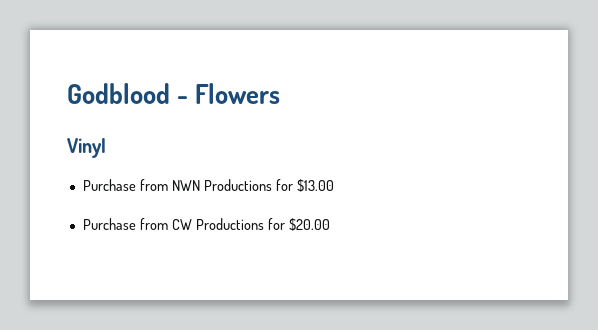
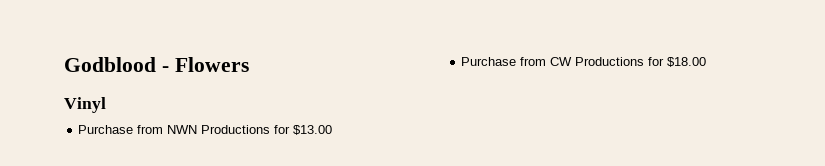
- Purchase from CW Productions for $20.00
+ Purchase from CW Productions for $18.00

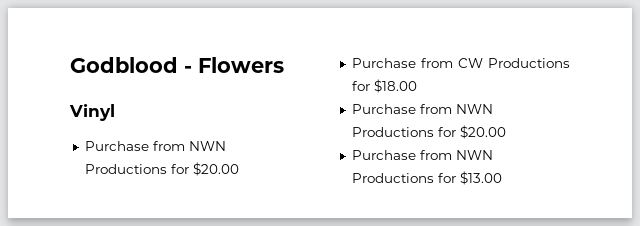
  Vinyl
- Purchase from NWN Productions for $13.00
+ Purchase from NWN Productions for $20.00
  Purchase from CW Productions for $18.00
+ Purchase from NWN Productions for $20.00
+ Purchase from NWN Productions for $13.00

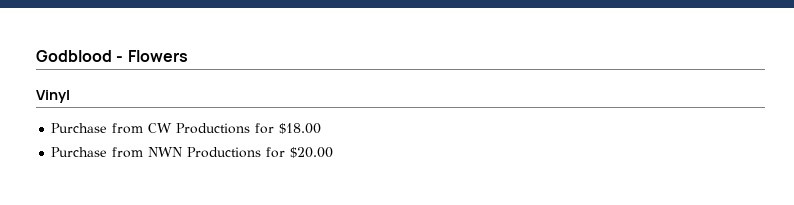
  Vinyl
- Purchase from NWN Productions for $20.00
- Purchase from NWN Productions for $13.00

